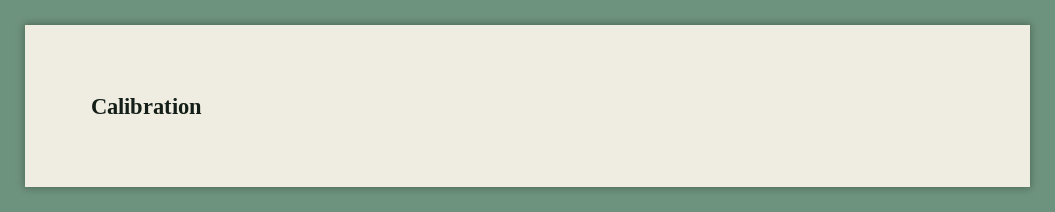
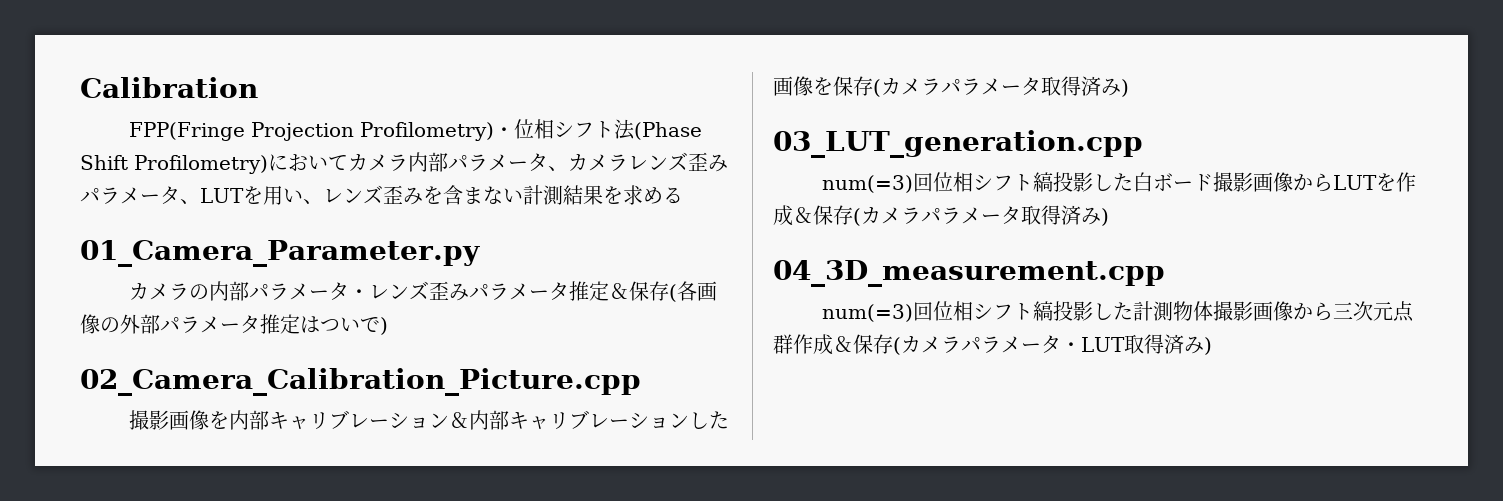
+ FPP(Fringe Projection Profilometry)・位相シフト法(Phase Shift Profilometry)においてカメラ内部パラメータ、カメラレンズ歪みパラメータ、LUTを用い、レンズ歪みを含まない計測結果を求める
+ 01_Camera_Parameter.py
+ カメラの内部パラメータ・レンズ歪みパラメータ推定＆保存(各画像の外部パラメータ推定はついで)
+ 02_Camera_Calibration_Picture.cpp
+ 撮影画像を内部キャリブレーション＆内部キャリブレーションした画像を保存(カメラパラメータ取得済み)
+ 03_LUT_generation.cpp
+ num(=3)回位相シフト縞投影した白ボード撮影画像からLUTを作成＆保存(カメラパラメータ取得済み)
+ 04_3D_measurement.cpp
+ num(=3)回位相シフト縞投影した計測物体撮影画像から三次元点群作成＆保存(カメラパラメータ・LUT取得済み)

